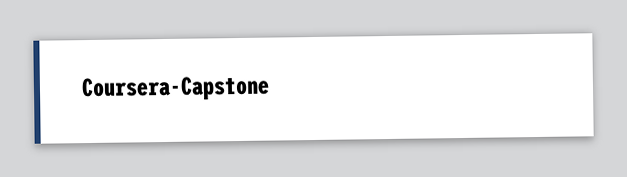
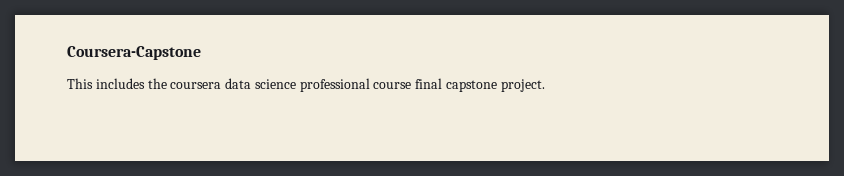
+ This includes the coursera data science professional course final capstone project.

